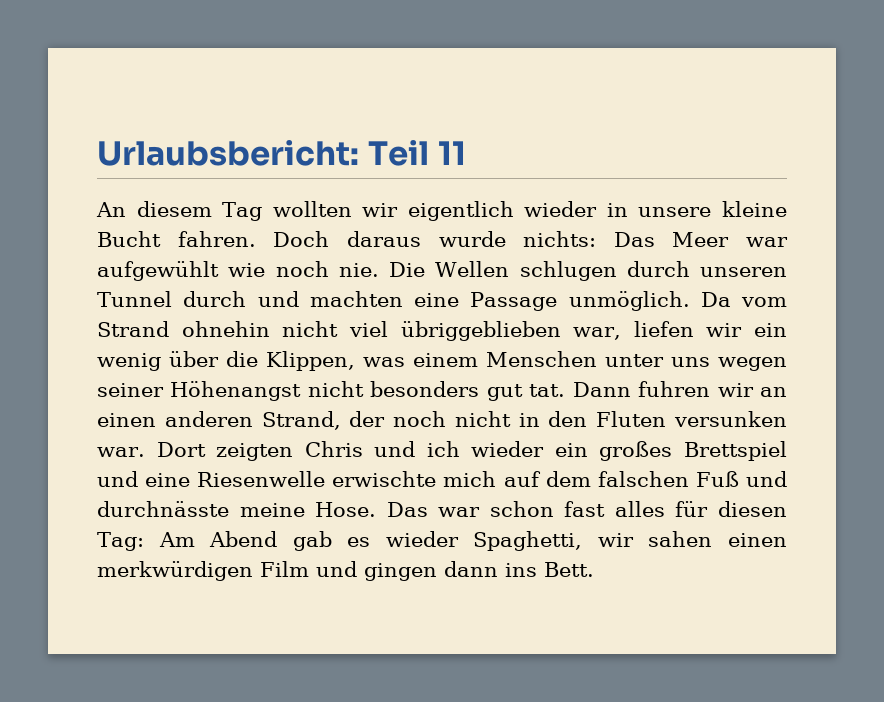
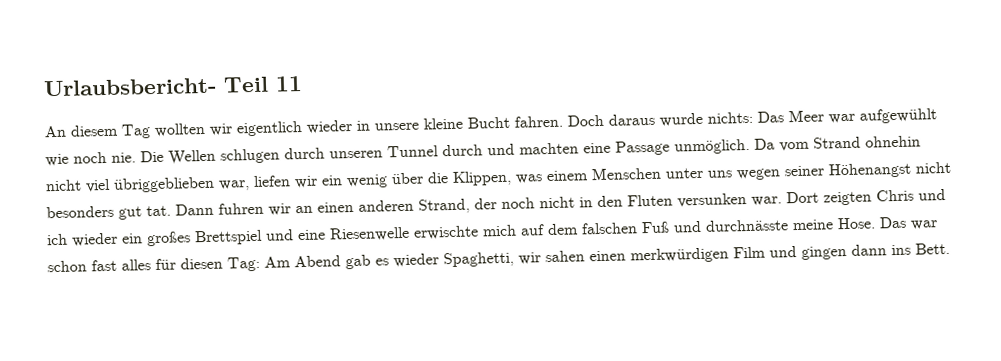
- Urlaubsbericht: Teil 11
+ Urlaubsbericht- Teil 11

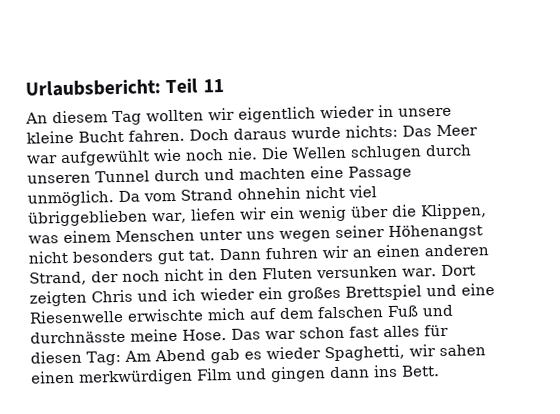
- Urlaubsbericht- Teil 11
+ Urlaubsbericht: Teil 11

